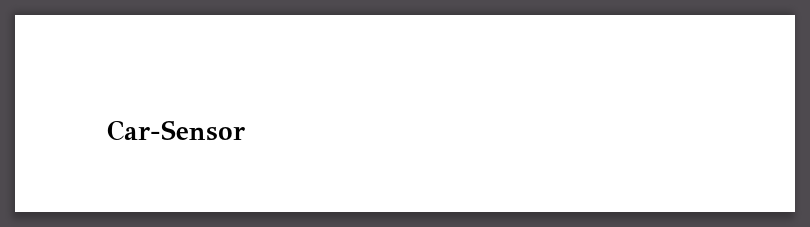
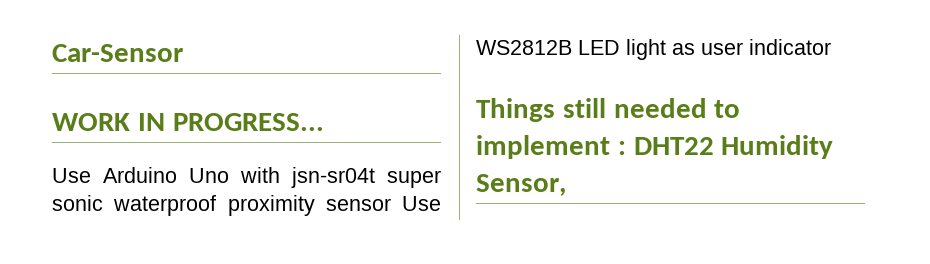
+ WORK IN PROGRESS...
+ Use Arduino Uno with jsn-sr04t super sonic waterproof proximity sensor Use WS2812B LED light as user indicator
+ Things still needed to implement : DHT22 Humidity Sensor,

